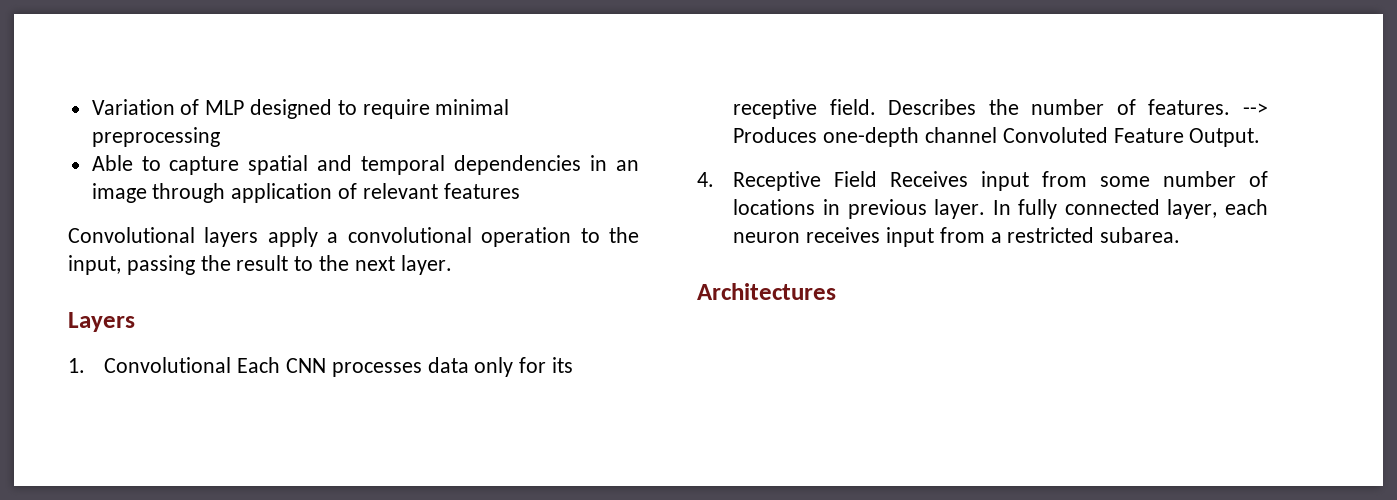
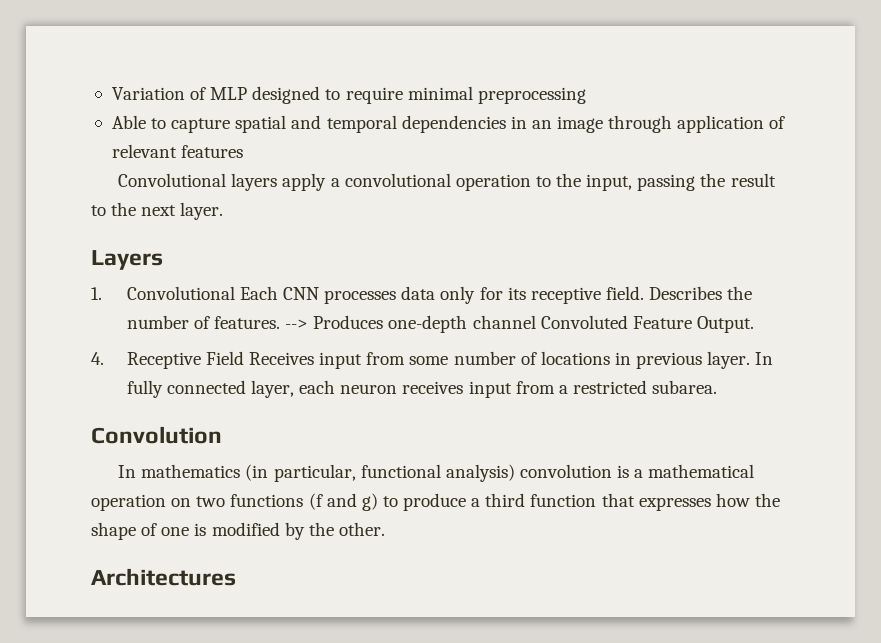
+ Convolution
+ In mathematics (in particular, functional analysis) convolution is a mathematical operation on two functions (f and g) to produce a third function that expresses how the shape of one is modified by the other.

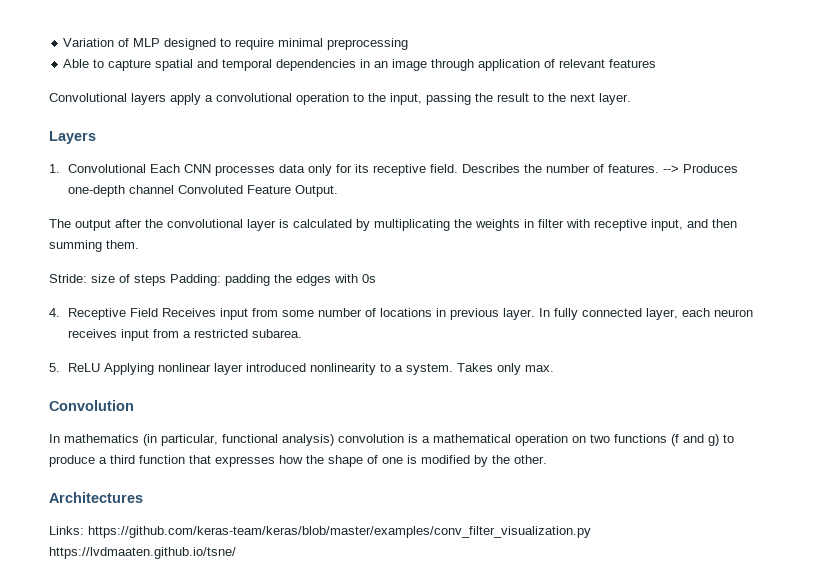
+ The output after the convolutional layer is calculated by multiplicating the weights in filter with receptive input, and then summing them.
+ Stride: size of steps Padding: padding the edges with 0s
+ 5. ReLU Applying nonlinear layer introduced nonlinearity to a system. Takes only max.
+ Links: https://github.com/keras-team/keras/blob/master/examples/conv_filter_visualization.py https://lvdmaaten.github.io/tsne/

